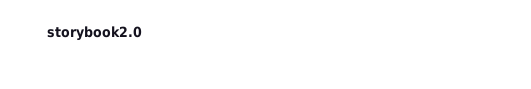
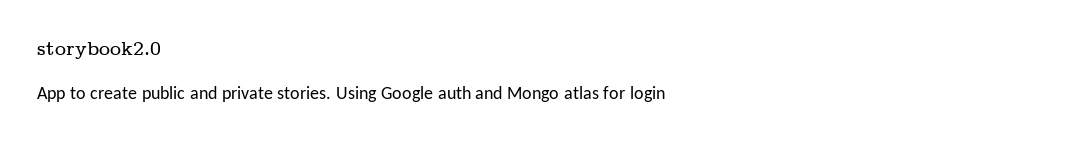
+ App to create public and private stories. Using Google auth and Mongo atlas for login

